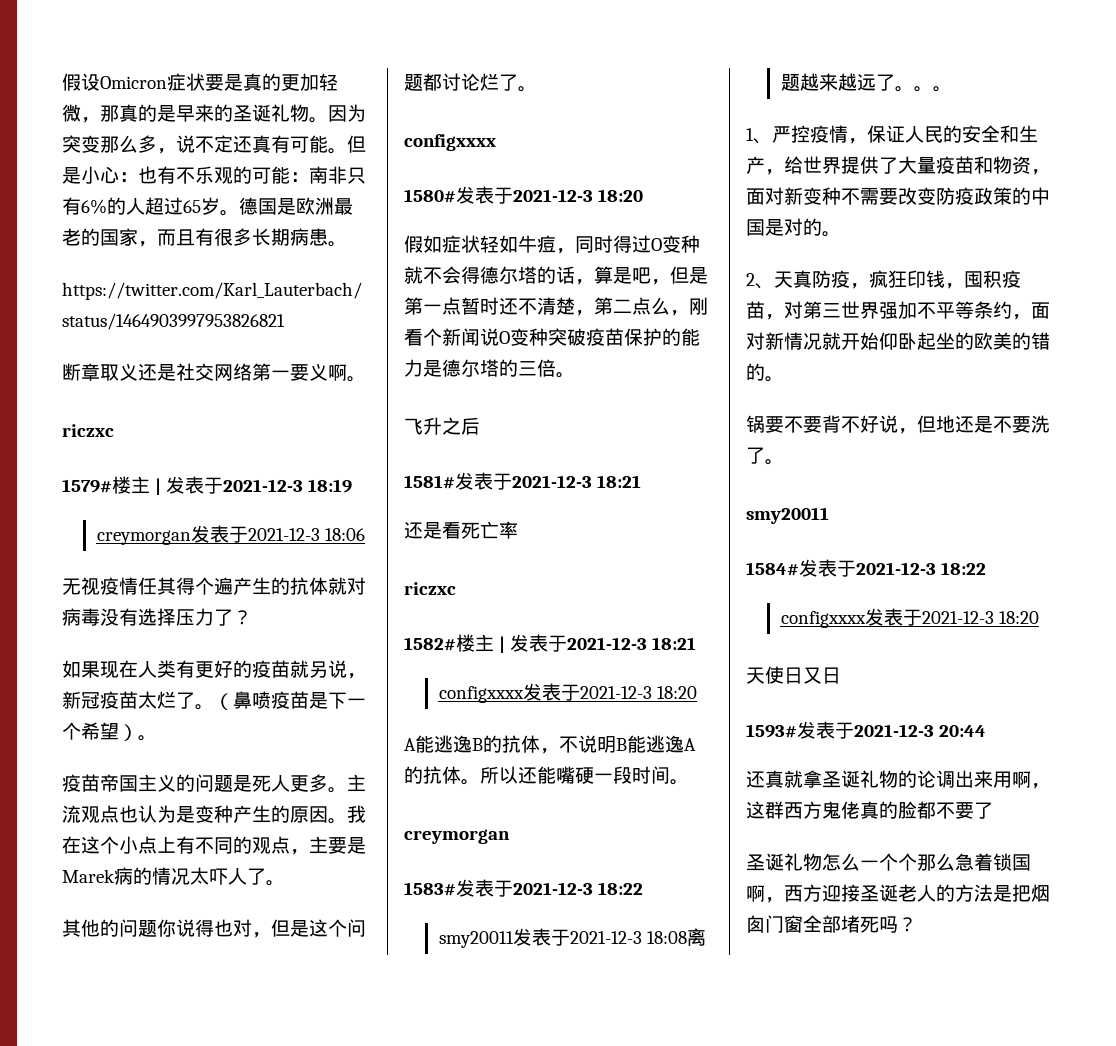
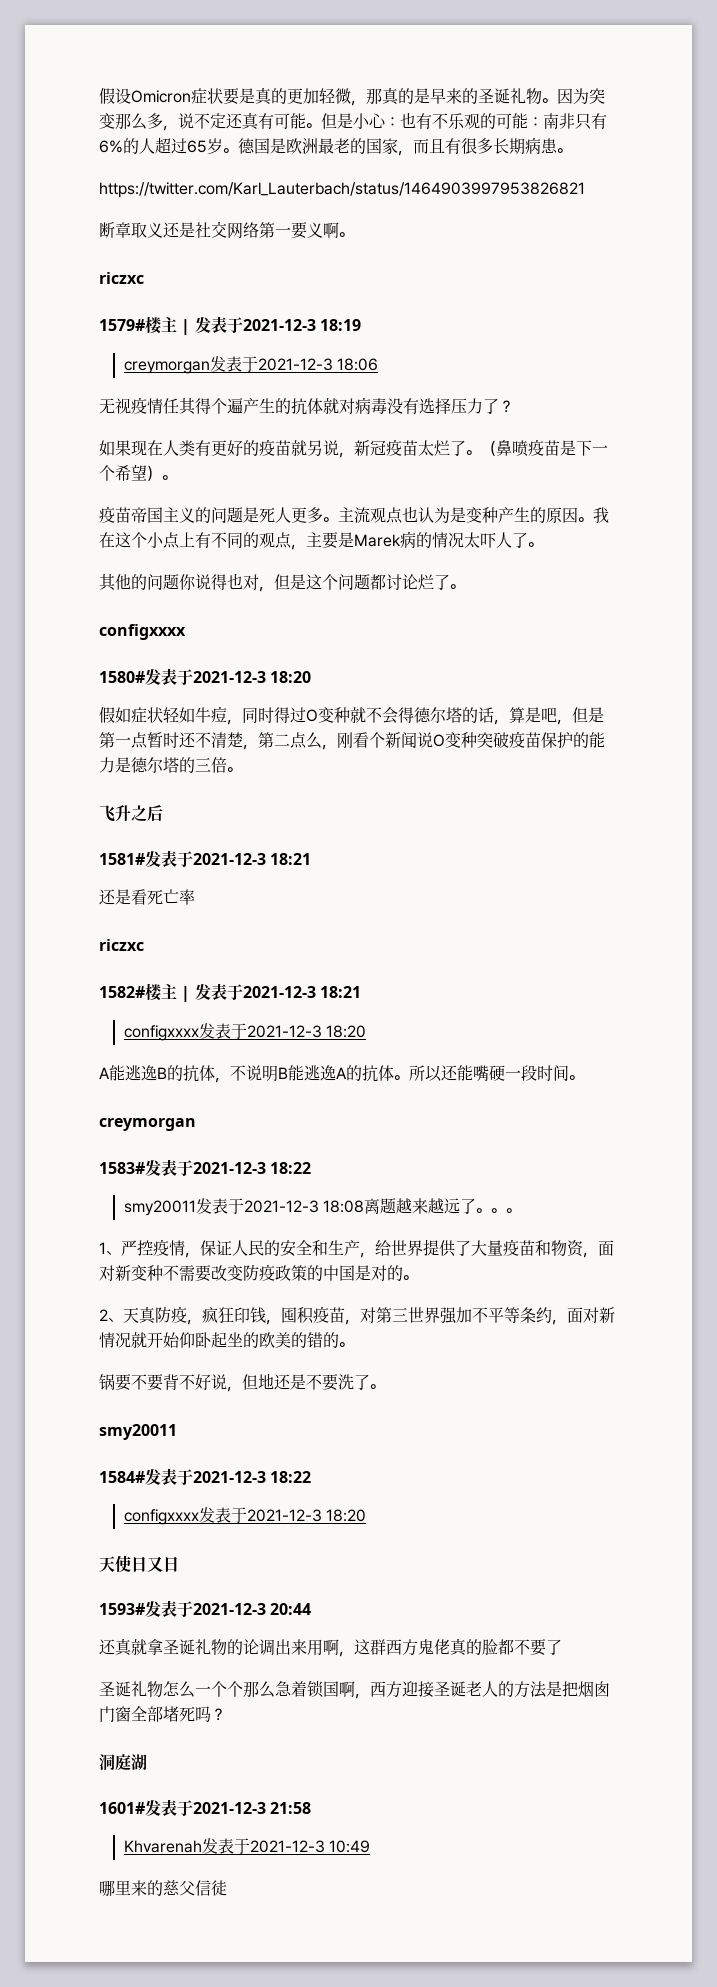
+ 洞庭湖
+ 1601#发表于2021-12-3 21:58
+ Khvarenah发表于2021-12-3 10:49
+ 哪里来的慈父信徒

